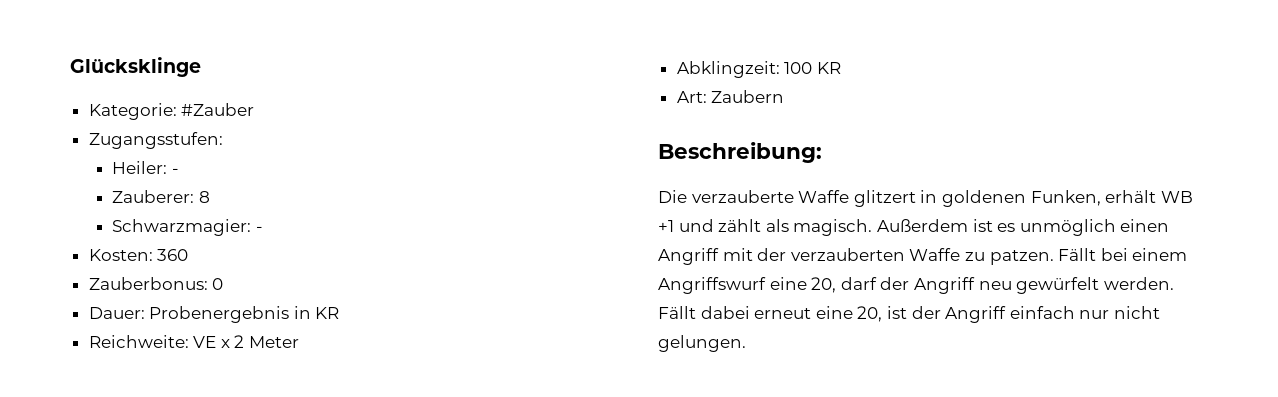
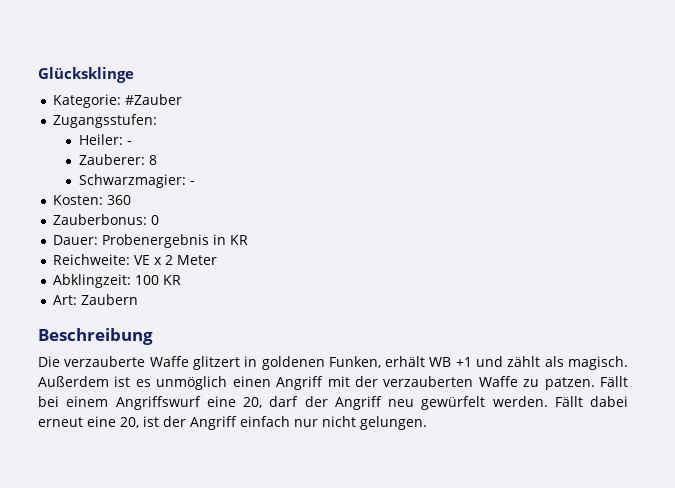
- Beschreibung:
+ Beschreibung

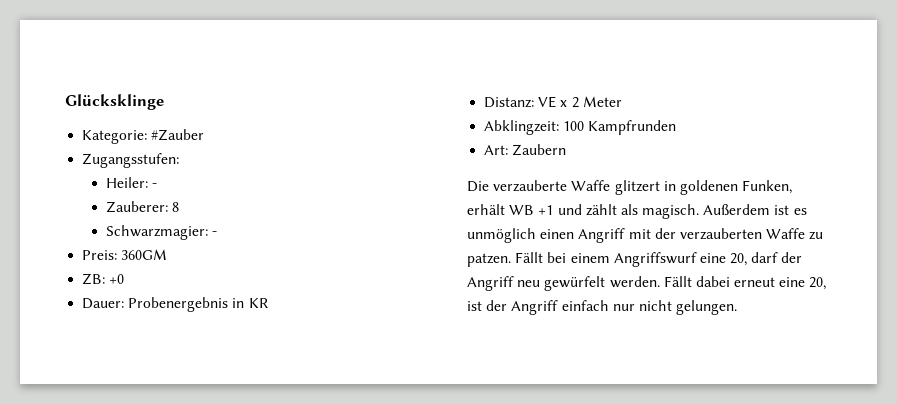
- Kosten: 360
- Zauberbonus: 0
+ Preis: 360GM
+ ZB: +0
- Reichweite: VE x 2 Meter
+ Distanz: VE x 2 Meter
- Abklingzeit: 100 KR
+ Abklingzeit: 100 Kampfrunden
- Beschreibung

